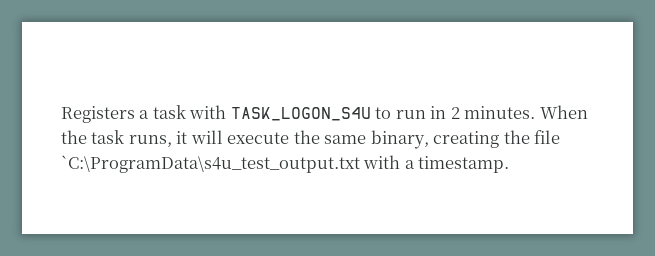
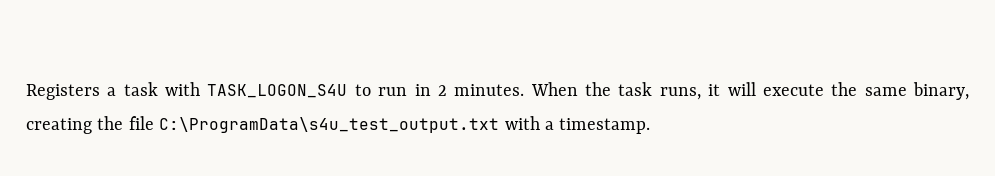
- When the task runs, it will execute the same binary, creating the file `C:\ProgramData\s4u_test_output.txt with a timestamp.
+ When the task runs, it will execute the same binary, creating the file C:\ProgramData\s4u_test_output.txt with a timestamp.

